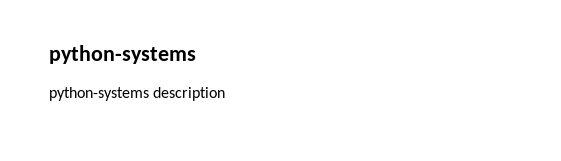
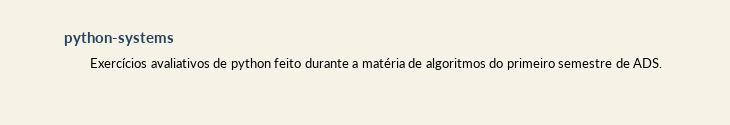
- python-systems description
+ Exercícios avaliativos de python feito durante a matéria de algoritmos do primeiro semestre de ADS.

